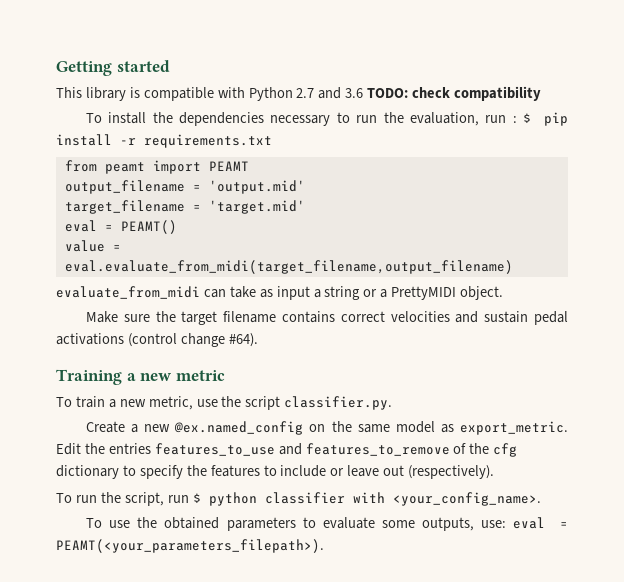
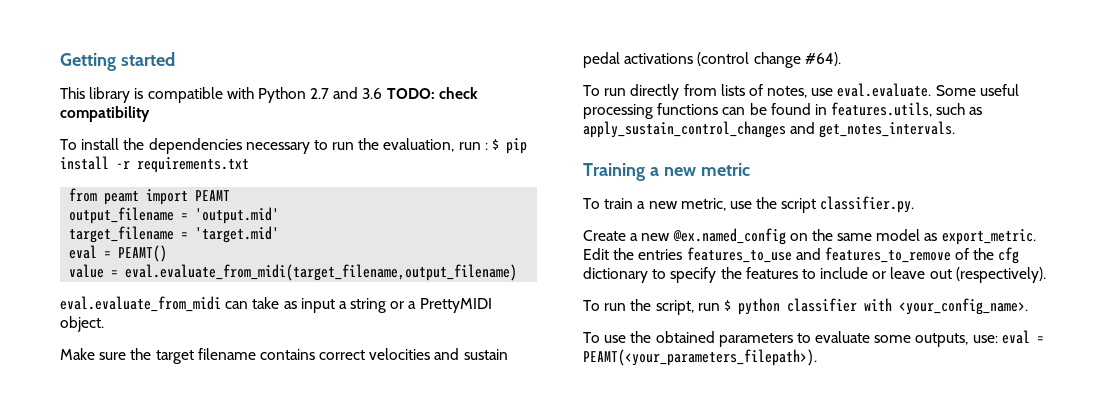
- evaluate_from_midi can take as input a string or a PrettyMIDI object.
+ eval.evaluate_from_midi can take as input a string or a PrettyMIDI object.
+ To run directly from lists of notes, use eval.evaluate. Some useful processing functions can be found in features.utils, such as apply_sustain_control_changes and get_notes_intervals.

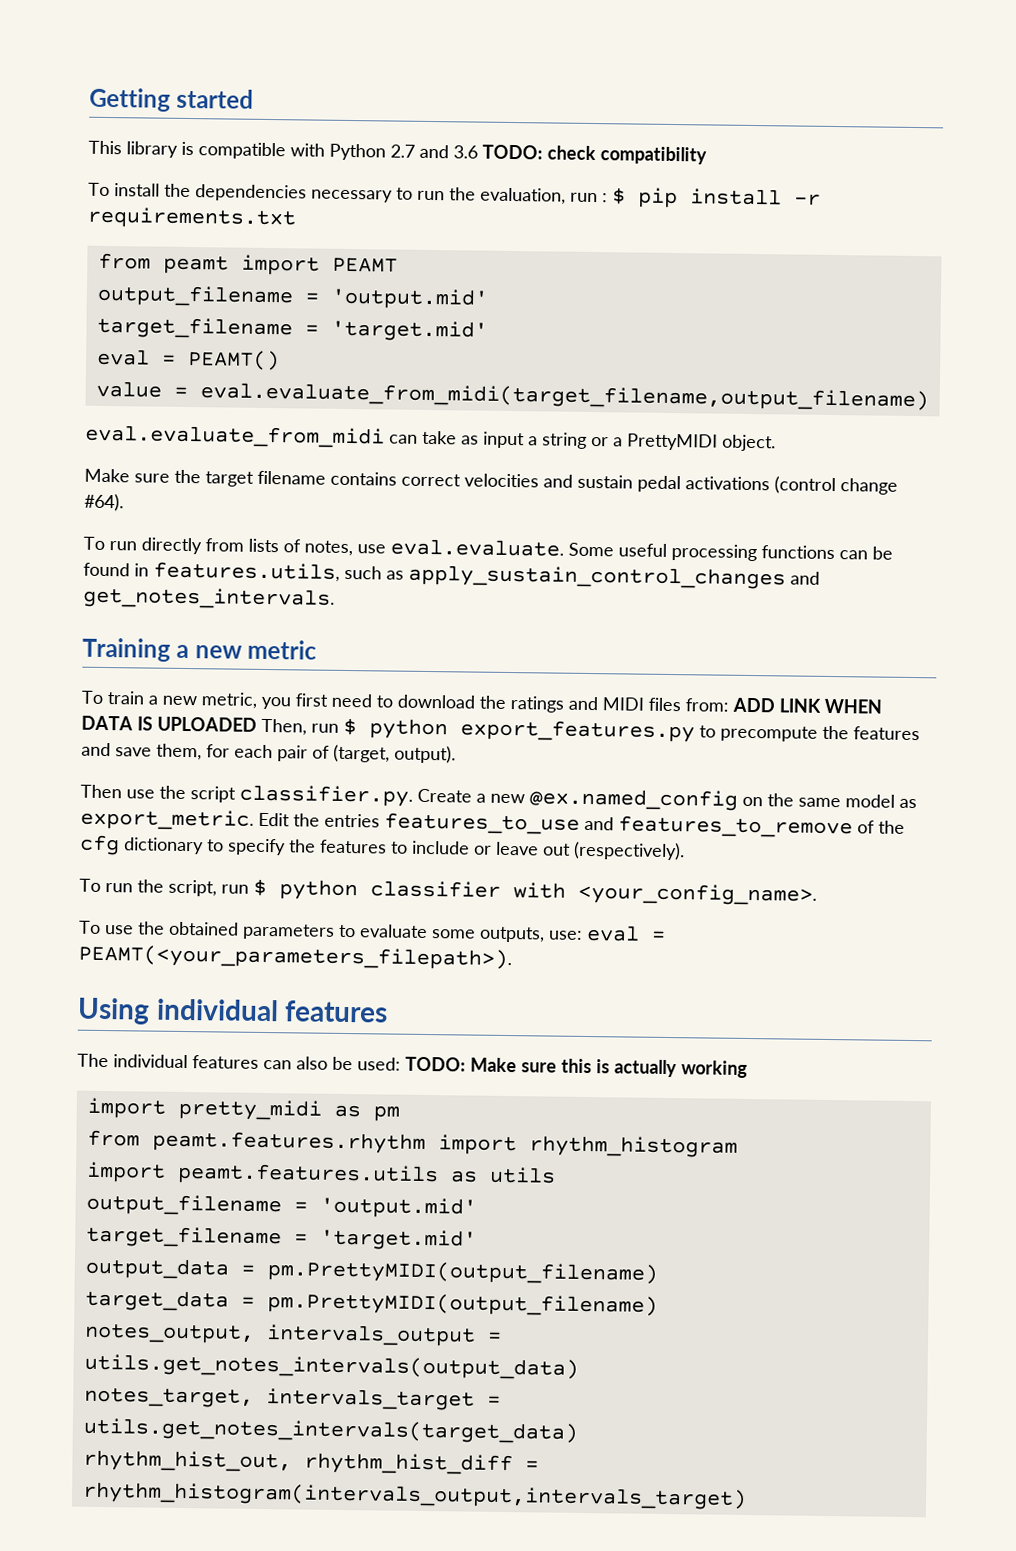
- To train a new metric, use the script classifier.py.
- Create a new @ex.named_config on the same model as export_metric.
+ To train a new metric, you first need to download the ratings and MIDI files from: ADD LINK WHEN DATA IS UPLOADED Then, run $ python export_features.py to precompute the features and save them, for each pair of (target, output).
+ Then use the script classifier.py. Create a new @ex.named_config on the same model as export_metric.
+ Using individual features
+ The individual features can also be used: TODO: Make sure this is actually working
+ import pretty_midi as pm
+ from peamt.features.rhythm import rhythm_histogram
+ import peamt.features.utils as utils
+ output_filename = 'output.mid'
+ target_filename = 'target.mid'
+ output_data = pm.PrettyMIDI(output_filename)
+ target_data = pm.PrettyMIDI(output_filename)
+ notes_output, intervals_output = utils.get_notes_intervals(output_data)
+ notes_target, intervals_target = utils.get_notes_intervals(target_data)
+ rhythm_hist_out, rhythm_hist_diff = rhythm_histogram(intervals_output,intervals_target)

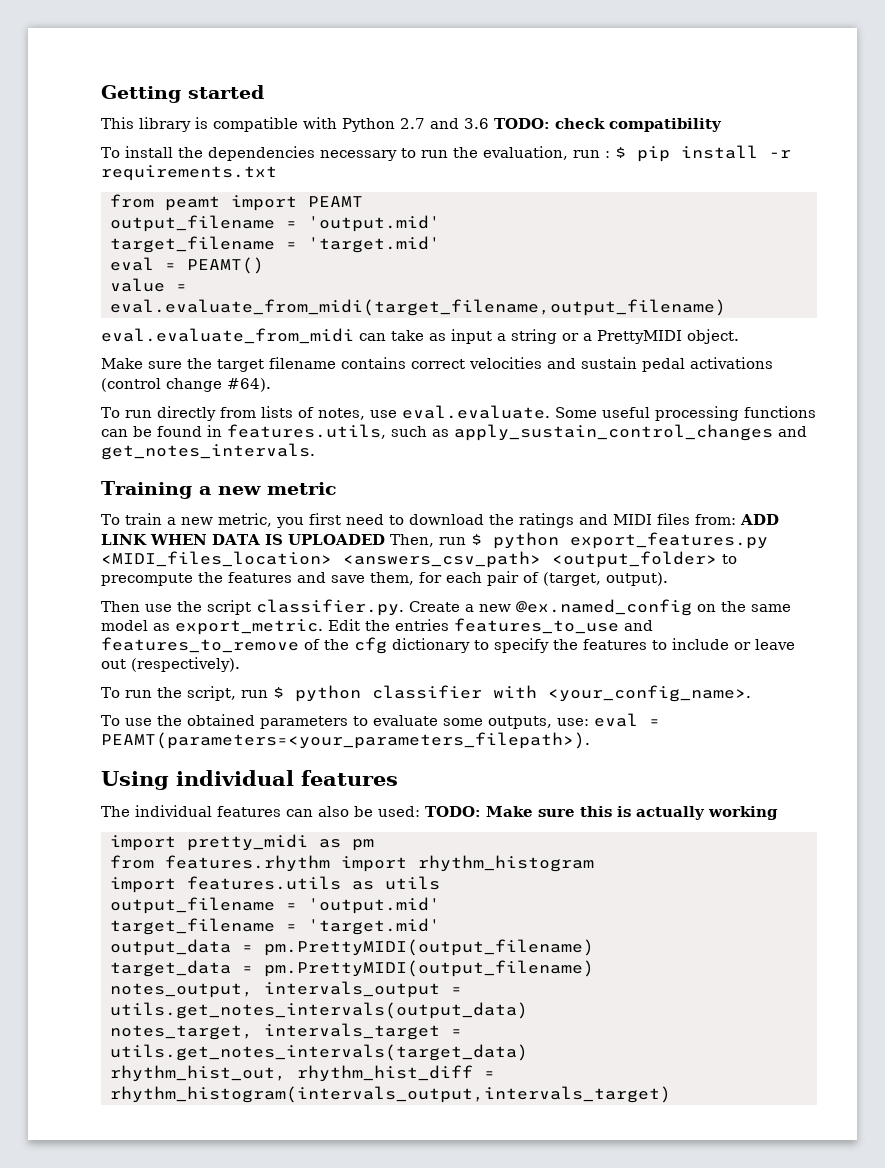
- To train a new metric, you first need to download the ratings and MIDI files from: ADD LINK WHEN DATA IS UPLOADED Then, run $ python export_features.py to precompute the features and save them, for each pair of (target, output).
+ To train a new metric, you first need to download the ratings and MIDI files from: ADD LINK WHEN DATA IS UPLOADED Then, run $ python export_features.py <MIDI_files_location> <answers_csv_path> <output_folder> to precompute the features and save them, for each pair of (target, output).
- To use the obtained parameters to evaluate some outputs, use: eval = PEAMT(<your_parameters_filepath>).
+ To use the obtained parameters to evaluate some outputs, use: eval = PEAMT(parameters=<your_parameters_filepath>).
- from peamt.features.rhythm import rhythm_histogram
+ from features.rhythm import rhythm_histogram
- import peamt.features.utils as utils
+ import features.utils as utils

